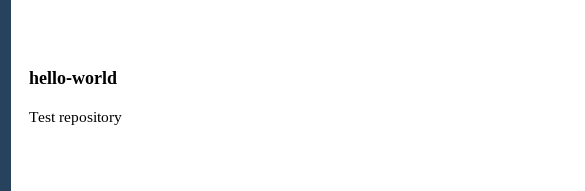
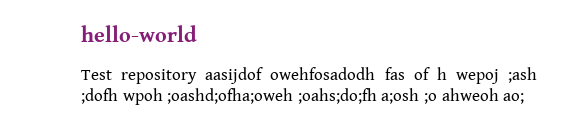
- Test repository
+ Test repository aasijdof owehfosadodh fas of h wepoj ;ash ;dofh wpoh ;oashd;ofha;oweh ;oahs;do;fh a;osh ;o ahweoh ao;

